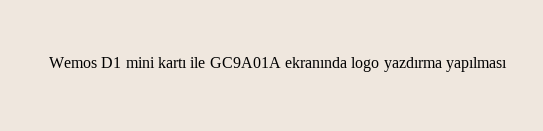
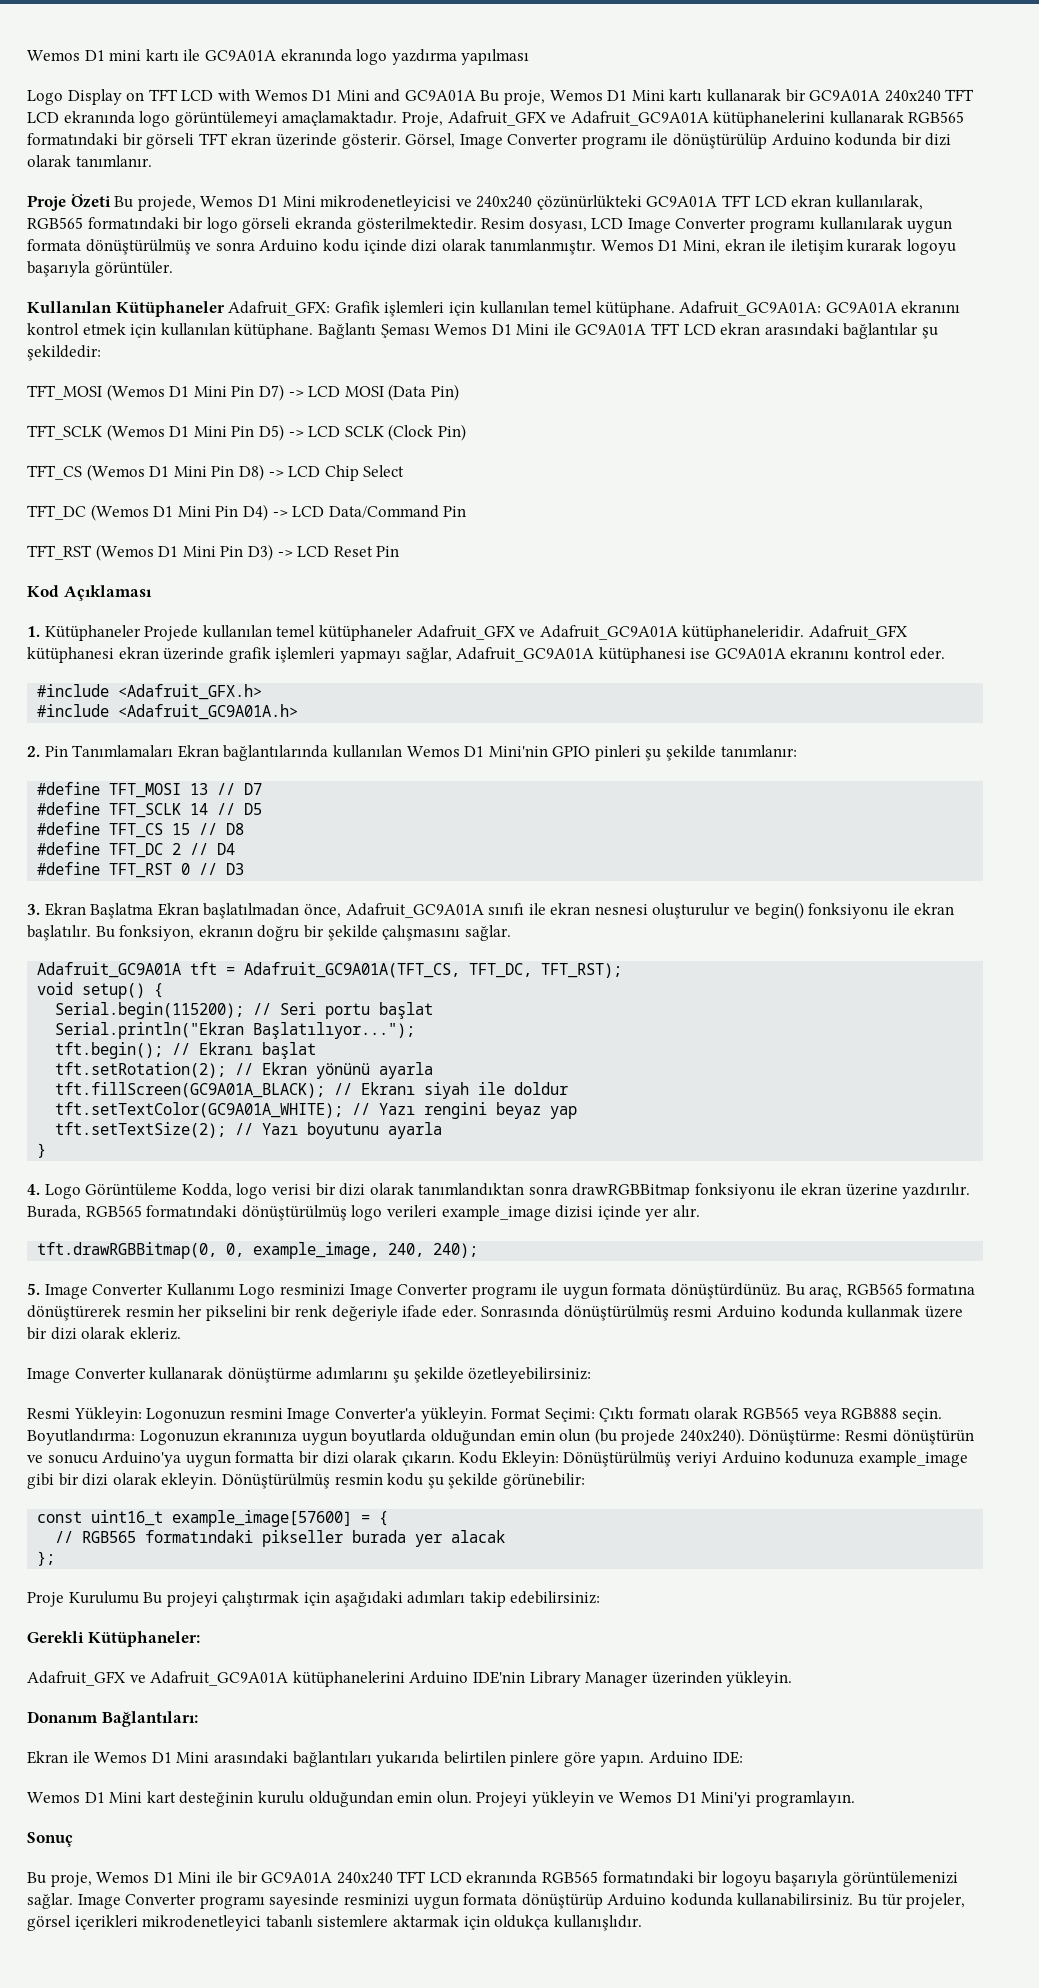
+ Logo Display on TFT LCD with Wemos D1 Mini and GC9A01A Bu proje, Wemos D1 Mini kartı kullanarak bir GC9A01A 240x240 TFT LCD ekranında logo görüntülemeyi amaçlamaktadır. Proje, Adafruit_GFX ve Adafruit_GC9A01A kütüphanelerini kullanarak RGB565 formatındaki bir görseli TFT ekran üzerinde gösterir. Görsel, Image Converter programı ile dönüştürülüp Arduino kodunda bir dizi olarak tanımlanır.
+ Proje Özeti Bu projede, Wemos D1 Mini mikrodenetleyicisi ve 240x240 çözünürlükteki GC9A01A TFT LCD ekran kullanılarak, RGB565 formatındaki bir logo görseli ekranda gösterilmektedir. Resim dosyası, LCD Image Converter programı kullanılarak uygun formata dönüştürülmüş ve sonra Arduino kodu içinde dizi olarak tanımlanmıştır. Wemos D1 Mini, ekran ile iletişim kurarak logoyu başarıyla görüntüler.
+ Kullanılan Kütüphaneler Adafruit_GFX: Grafik işlemleri için kullanılan temel kütüphane. Adafruit_GC9A01A: GC9A01A ekranını kontrol etmek için kullanılan kütüphane. Bağlantı Şeması Wemos D1 Mini ile GC9A01A TFT LCD ekran arasındaki bağlantılar şu şekildedir:
+ TFT_MOSI (Wemos D1 Mini Pin D7) -> LCD MOSI (Data Pin)
+ TFT_SCLK (Wemos D1 Mini Pin D5) -> LCD SCLK (Clock Pin)
+ TFT_CS (Wemos D1 Mini Pin D8) -> LCD Chip Select
+ TFT_DC (Wemos D1 Mini Pin D4) -> LCD Data/Command Pin
+ TFT_RST (Wemos D1 Mini Pin D3) -> LCD Reset Pin
+ Kod Açıklaması
+ 1. Kütüphaneler Projede kullanılan temel kütüphaneler Adafruit_GFX ve Adafruit_GC9A01A kütüphaneleridir. Adafruit_GFX kütüphanesi ekran üzerinde grafik işlemleri yapmayı sağlar, Adafruit_GC9A01A kütüphanesi ise GC9A01A ekranını kontrol eder.
+ #include <Adafruit_GFX.h>
+ #include <Adafruit_GC9A01A.h>
+ 2. Pin Tanımlamaları Ekran bağlantılarında kullanılan Wemos D1 Mini'nin GPIO pinleri şu şekilde tanımlanır:
+ #define TFT_MOSI 13 // D7
+ #define TFT_SCLK 14 // D5
+ #define TFT_CS 15 // D8
+ #define TFT_DC 2 // D4
+ #define TFT_RST 0 // D3
+ 3. Ekran Başlatma Ekran başlatılmadan önce, Adafruit_GC9A01A sınıfı ile ekran nesnesi oluşturulur ve begin() fonksiyonu ile ekran başlatılır. Bu fonksiyon, ekranın doğru bir şekilde çalışmasını sağlar.
+ Adafruit_GC9A01A tft = Adafruit_GC9A01A(TFT_CS, TFT_DC, TFT_RST);
+ void setup() {
+ Serial.begin(115200); // Seri portu başlat
+ Serial.println("Ekran Başlatılıyor...");
+ tft.begin(); // Ekranı başlat
+ tft.setRotation(2); // Ekran yönünü ayarla
+ tft.fillScreen(GC9A01A_BLACK); // Ekranı siyah ile doldur
+ tft.setTextColor(GC9A01A_WHITE); // Yazı rengini beyaz yap
+ tft.setTextSize(2); // Yazı boyutunu ayarla
+ }
+ 4. Logo Görüntüleme Kodda, logo verisi bir dizi olarak tanımlandıktan sonra drawRGBBitmap fonksiyonu ile ekran üzerine yazdırılır. Burada, RGB565 formatındaki dönüştürülmüş logo verileri example_image dizisi içinde yer alır.
+ tft.drawRGBBitmap(0, 0, example_image, 240, 240);
+ 5. Image Converter Kullanımı Logo resminizi Image Converter programı ile uygun formata dönüştürdünüz. Bu araç, RGB565 formatına dönüştürerek resmin her pikselini bir renk değeriyle ifade eder. Sonrasında dönüştürülmüş resmi Arduino kodunda kullanmak üzere bir dizi olarak ekleriz.
+ Image Converter kullanarak dönüştürme adımlarını şu şekilde özetleyebilirsiniz:
+ Resmi Yükleyin: Logonuzun resmini Image Converter'a yükleyin. Format Seçimi: Çıktı formatı olarak RGB565 veya RGB888 seçin. Boyutlandırma: Logonuzun ekranınıza uygun boyutlarda olduğundan emin olun (bu projede 240x240). Dönüştürme: Resmi dönüştürün ve sonucu Arduino'ya uygun formatta bir dizi olarak çıkarın. Kodu Ekleyin: Dönüştürülmüş veriyi Arduino kodunuza example_image gibi bir dizi olarak ekleyin. Dönüştürülmüş resmin kodu şu şekilde görünebilir:
+ const uint16_t example_image[57600] = {
+ // RGB565 formatındaki pikseller burada yer alacak
+ };
+ Proje Kurulumu Bu projeyi çalıştırmak için aşağıdaki adımları takip edebilirsiniz:
+ Gerekli Kütüphaneler:
+ Adafruit_GFX ve Adafruit_GC9A01A kütüphanelerini Arduino IDE'nin Library Manager üzerinden yükleyin.
+ Donanım Bağlantıları:
+ Ekran ile Wemos D1 Mini arasındaki bağlantıları yukarıda belirtilen pinlere göre yapın. Arduino IDE:
+ Wemos D1 Mini kart desteğinin kurulu olduğundan emin olun. Projeyi yükleyin ve Wemos D1 Mini'yi programlayın.
+ Sonuç
+ Bu proje, Wemos D1 Mini ile bir GC9A01A 240x240 TFT LCD ekranında RGB565 formatındaki bir logoyu başarıyla görüntülemenizi sağlar. Image Converter programı sayesinde resminizi uygun formata dönüştürüp Arduino kodunda kullanabilirsiniz. Bu tür projeler, görsel içerikleri mikrodenetleyici tabanlı sistemlere aktarmak için oldukça kullanışlıdır.

